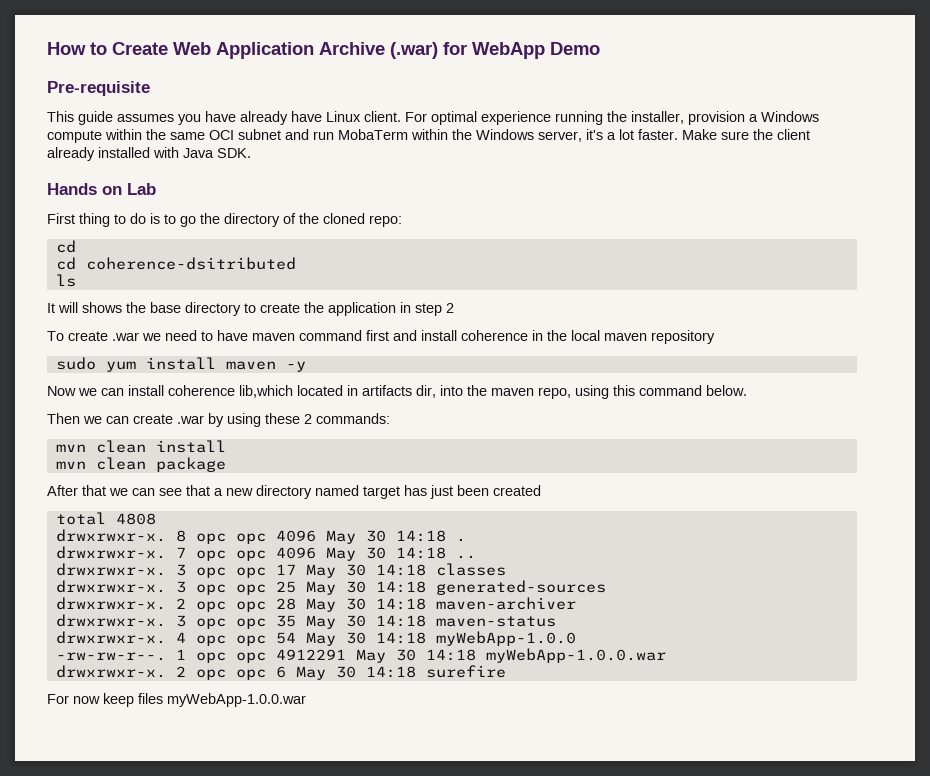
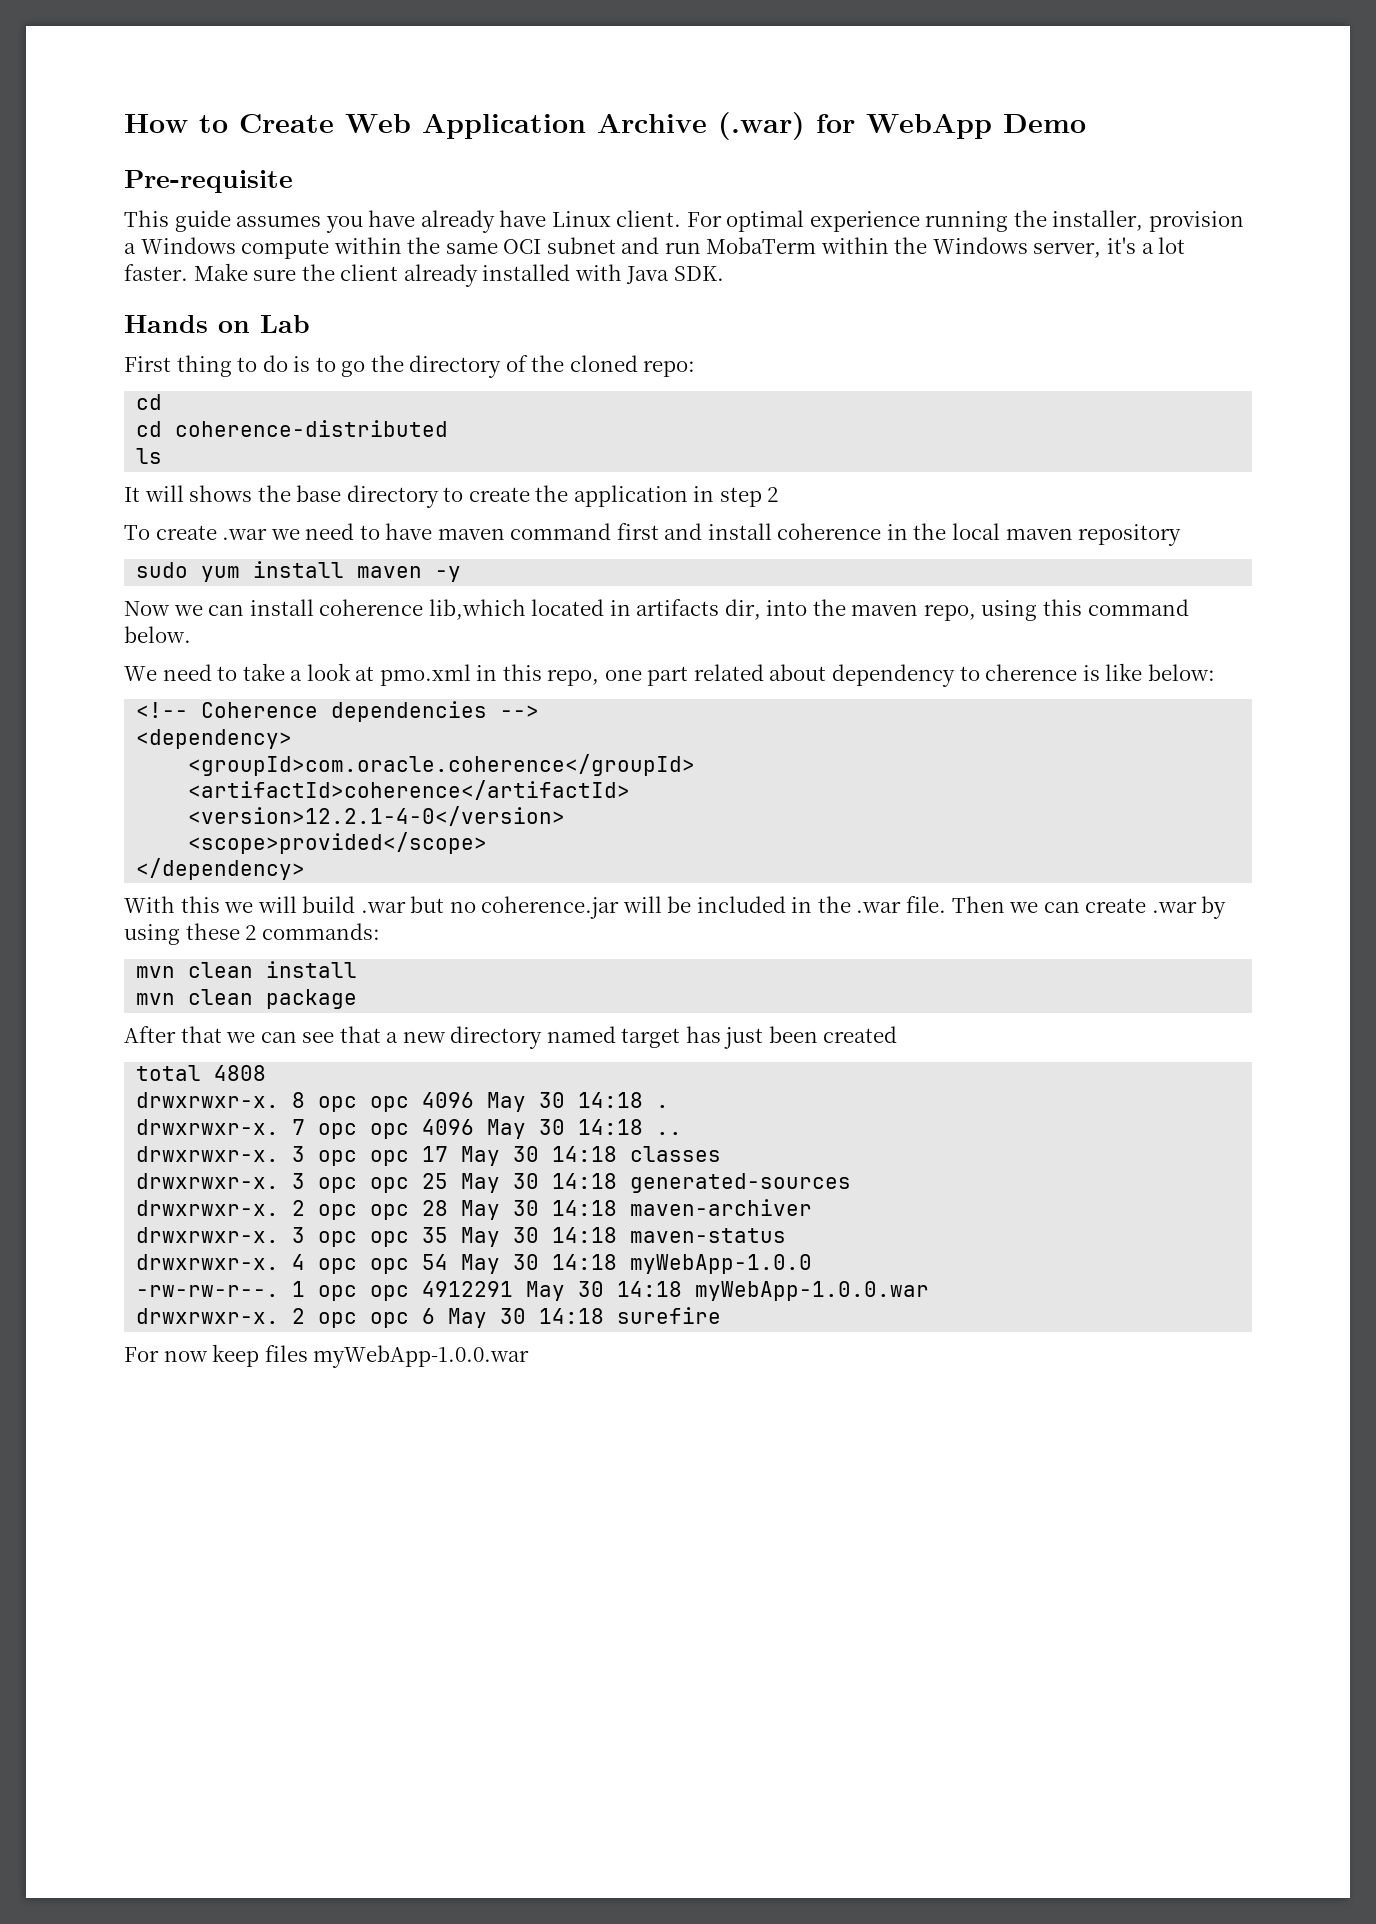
- cd coherence-dsitributed
+ cd coherence-distributed
+ We need to take a look at pmo.xml in this repo, one part related about dependency to cherence is like below:
+ <!-- Coherence dependencies -->
+ <dependency>
+ <groupId>com.oracle.coherence</groupId>
+ <artifactId>coherence</artifactId>
+ <version>12.2.1-4-0</version>
+ <scope>provided</scope>
+ </dependency>
+ With this we will build .war but no coherence.jar will be included in the .war file.

